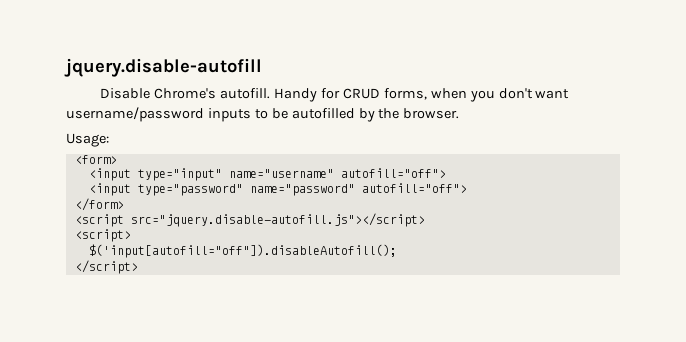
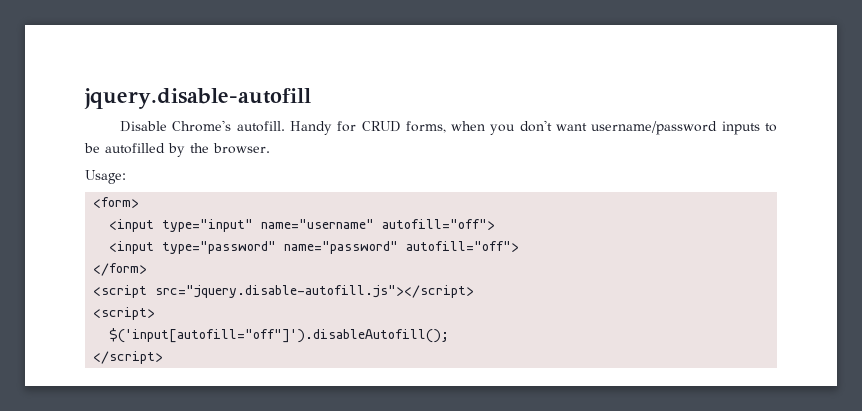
- $('input[autofill="off"]).disableAutofill();
+ $('input[autofill="off"]').disableAutofill();

